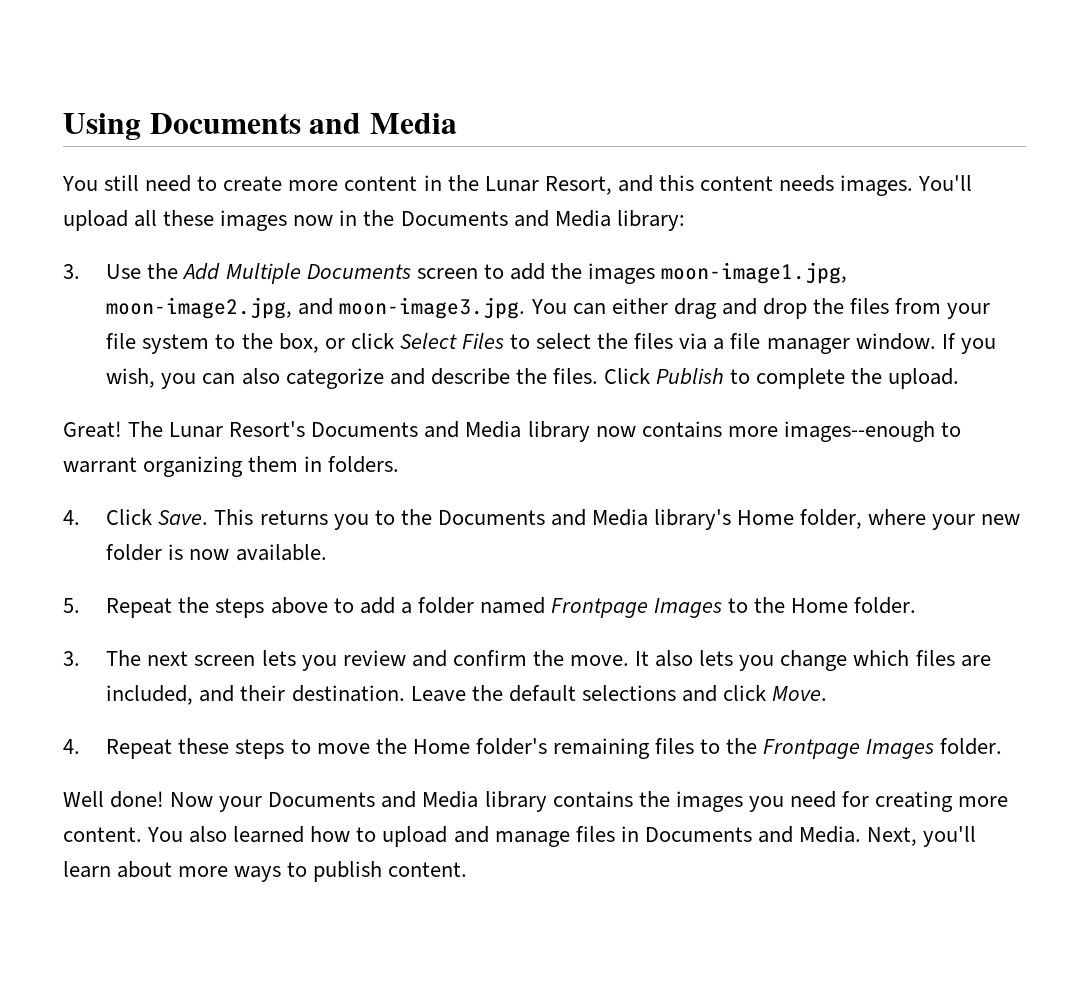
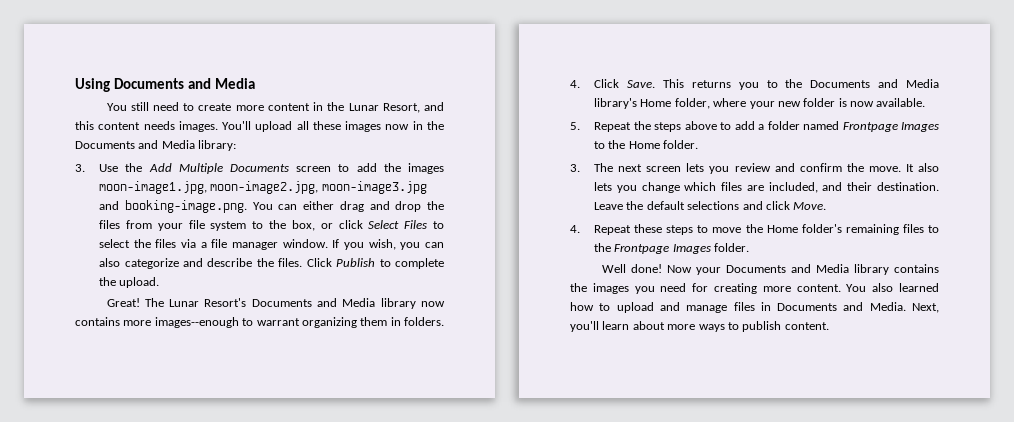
- 3. Use the Add Multiple Documents screen to add the images moon-image1.jpg, moon-image2.jpg, and moon-image3.jpg. You can either drag and drop the files from your file system to the box, or click Select Files to select the files via a file manager window.
+ 3. Use the Add Multiple Documents screen to add the images moon-image1.jpg, moon-image2.jpg, moon-image3.jpg and booking-image.png. You can either drag and drop the files from your file system to the box, or click Select Files to select the files via a file manager window.

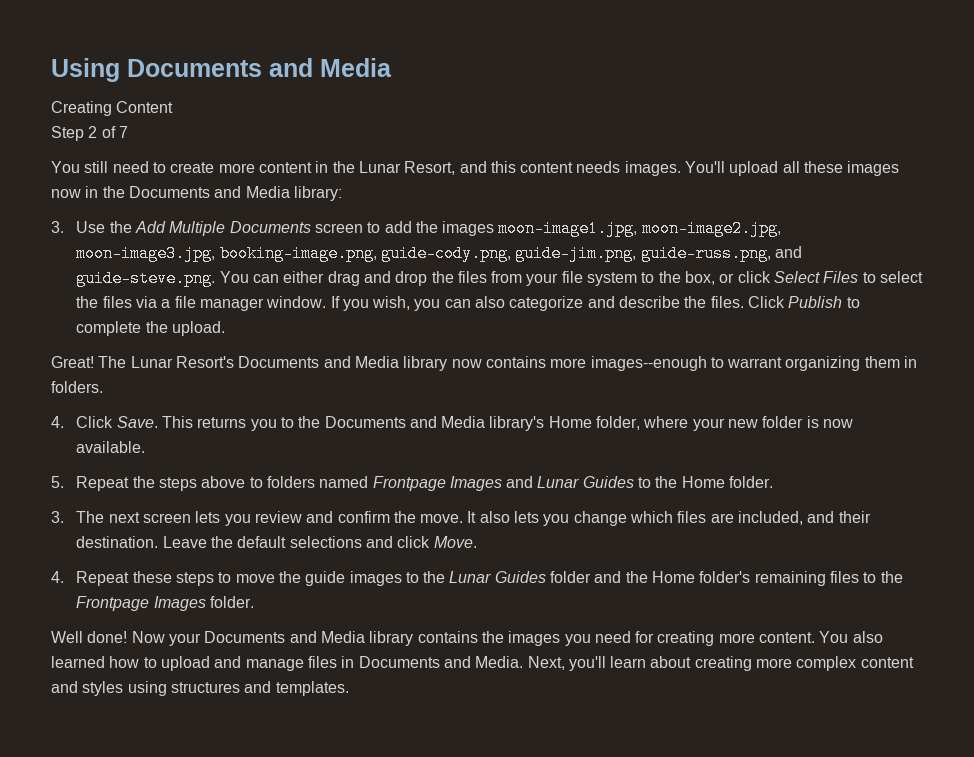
+ Creating Content
+ Step 2 of 7
- 3. Use the Add Multiple Documents screen to add the images moon-image1.jpg, moon-image2.jpg, moon-image3.jpg and booking-image.png. You can either drag and drop the files from your file system to the box, or click Select Files to select the files via a file manager window.
+ 3. Use the Add Multiple Documents screen to add the images moon-image1.jpg, moon-image2.jpg, moon-image3.jpg, booking-image.png, guide-cody.png, guide-jim.png, guide-russ.png, and guide-steve.png. You can either drag and drop the files from your file system to the box, or click Select Files to select the files via a file manager window.
- 5. Repeat the steps above to add a folder named Frontpage Images to the Home folder.
+ 5. Repeat the steps above to folders named Frontpage Images and Lunar Guides to the Home folder.
- 4. Repeat these steps to move the Home folder's remaining files to the Frontpage Images folder.
+ 4. Repeat these steps to move the guide images to the Lunar Guides folder and the Home folder's remaining files to the Frontpage Images folder.
- Next, you'll learn about more ways to publish content.
+ Next, you'll learn about creating more complex content and styles using structures and templates.

